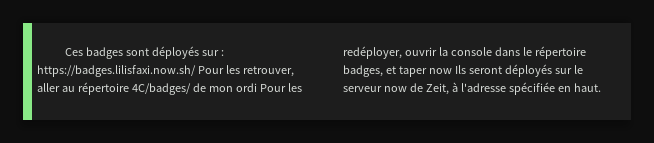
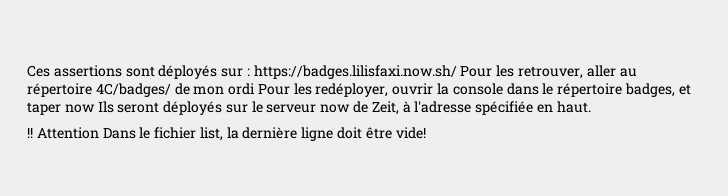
- Ces badges sont déployés sur : https://badges.lilisfaxi.now.sh/ Pour les retrouver, aller au répertoire 4C/badges/ de mon ordi Pour les redéployer, ouvrir la console dans le répertoire badges, et taper now Ils seront déployés sur le serveur now de Zeit, à l'adresse spécifiée en haut.
+ Ces assertions sont déployés sur : https://badges.lilisfaxi.now.sh/ Pour les retrouver, aller au répertoire 4C/badges/ de mon ordi Pour les redéployer, ouvrir la console dans le répertoire badges, et taper now Ils seront déployés sur le serveur now de Zeit, à l'adresse spécifiée en haut.
+ !! Attention Dans le fichier list, la dernière ligne doit être vide!

